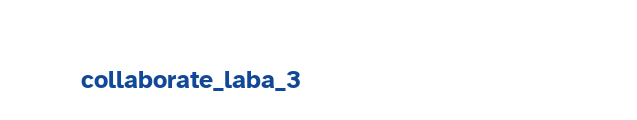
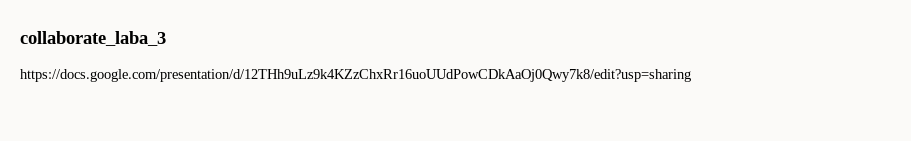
+ https://docs.google.com/presentation/d/12THh9uLz9k4KZzChxRr16uoUUdPowCDkAaOj0Qwy7k8/edit?usp=sharing

